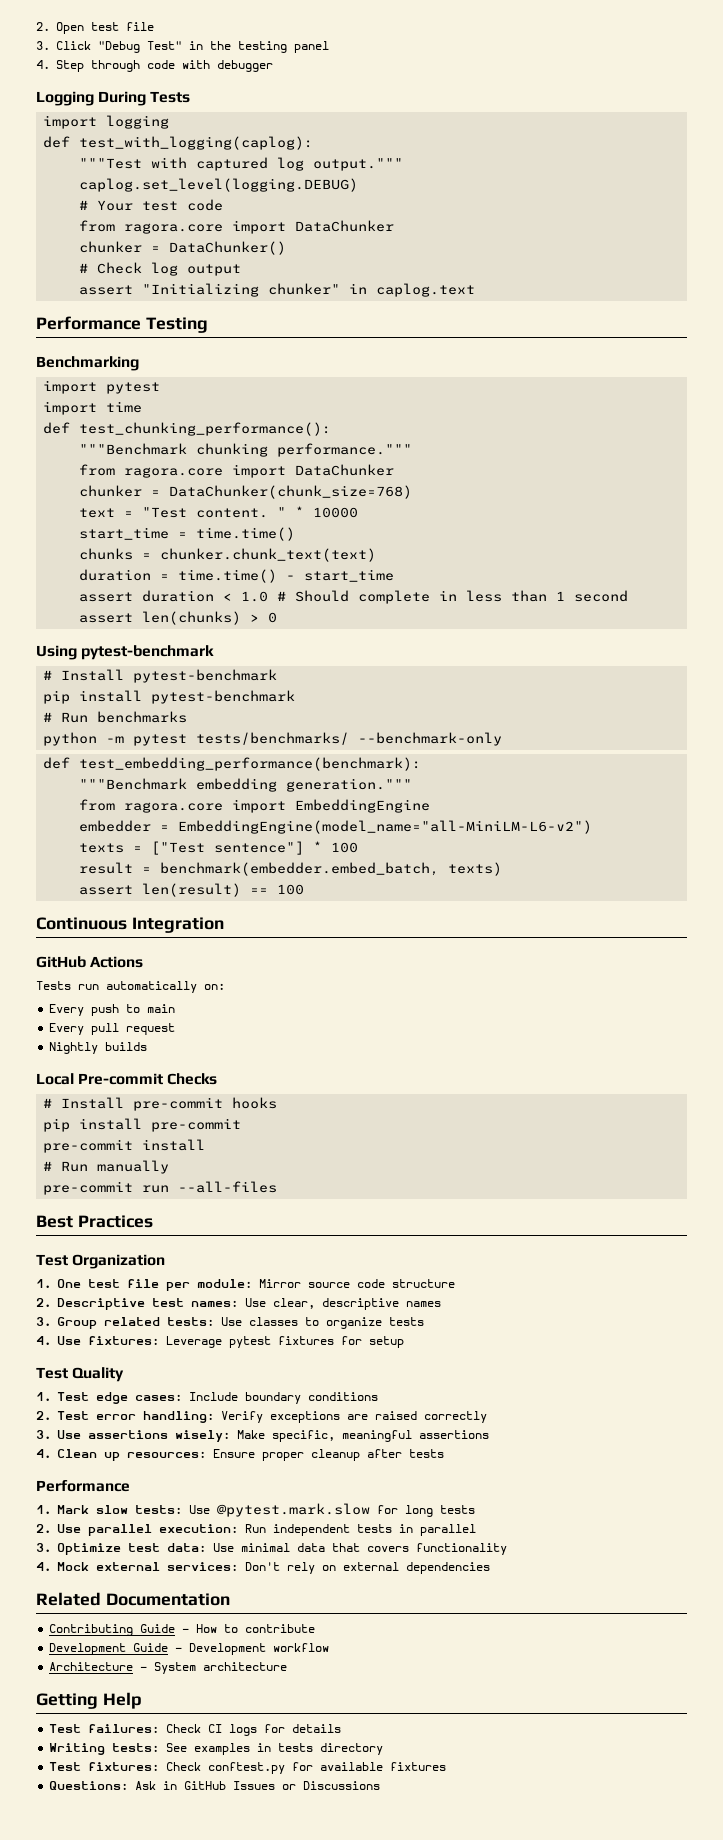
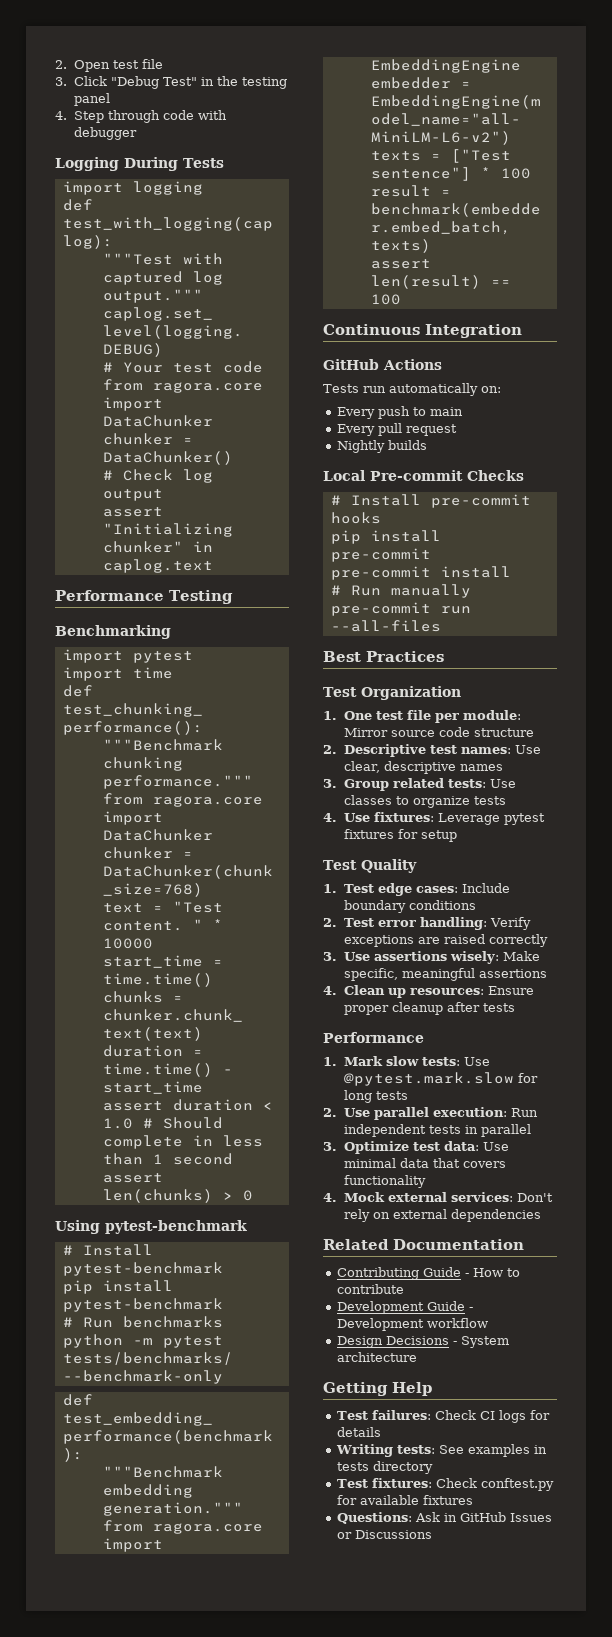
- Architecture - System architecture
+ Design Decisions - System architecture

